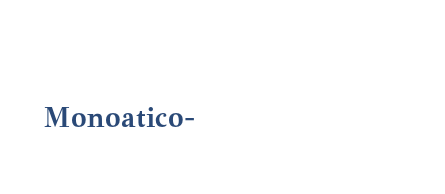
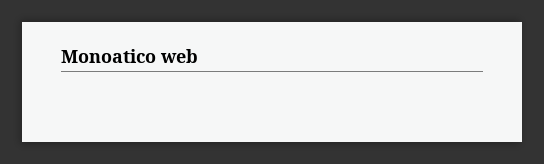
- Monoatico-
+ Monoatico web

